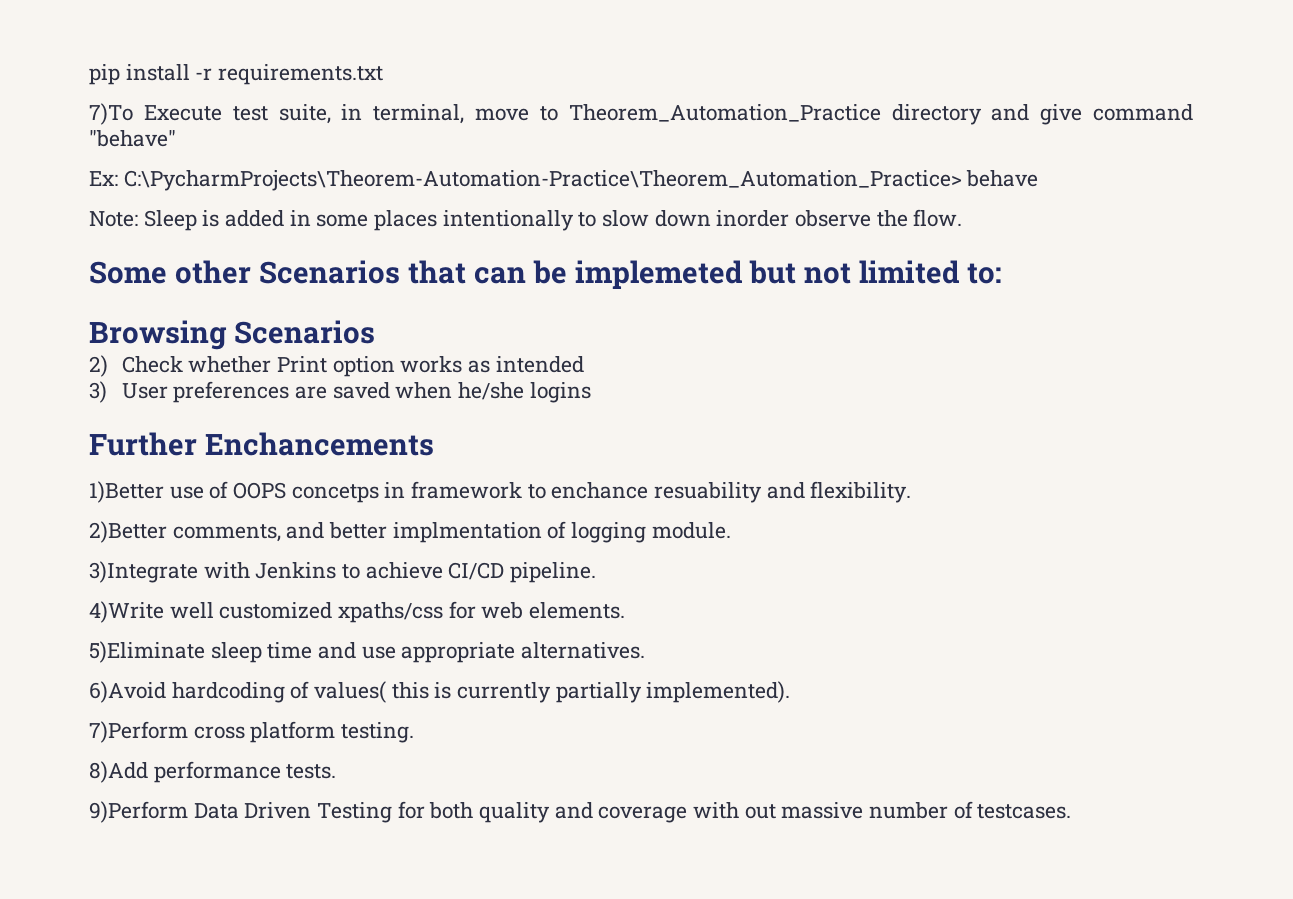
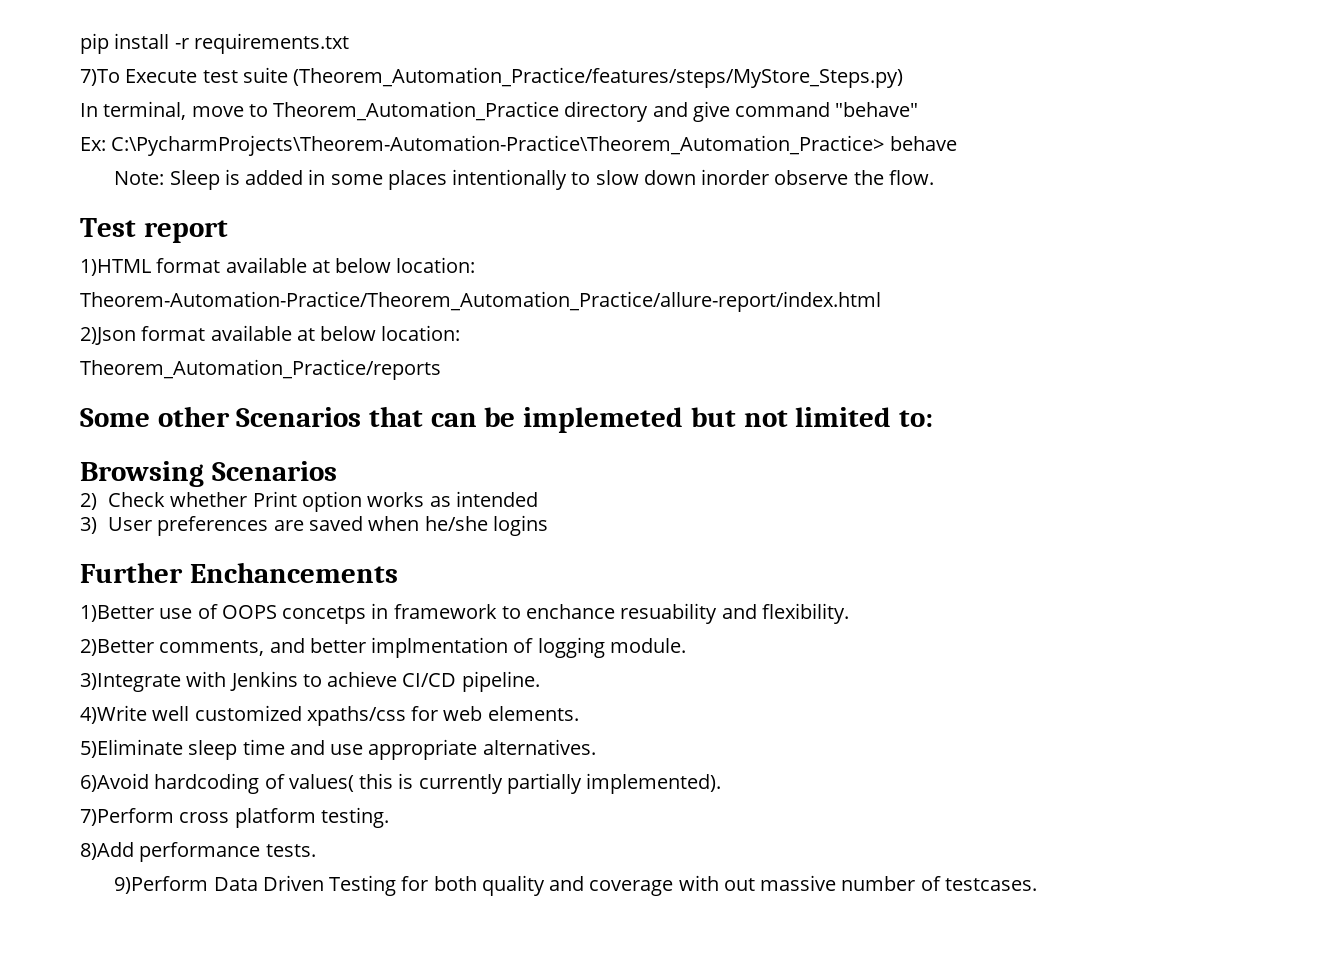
- 7)To Execute test suite, in terminal, move to Theorem_Automation_Practice directory and give command "behave"
+ 7)To Execute test suite (Theorem_Automation_Practice/features/steps/MyStore_Steps.py)
+ In terminal, move to Theorem_Automation_Practice directory and give command "behave"
+ Test report
+ 1)HTML format available at below location:
+ Theorem-Automation-Practice/Theorem_Automation_Practice/allure-report/index.html
+ 2)Json format available at below location:
+ Theorem_Automation_Practice/reports

